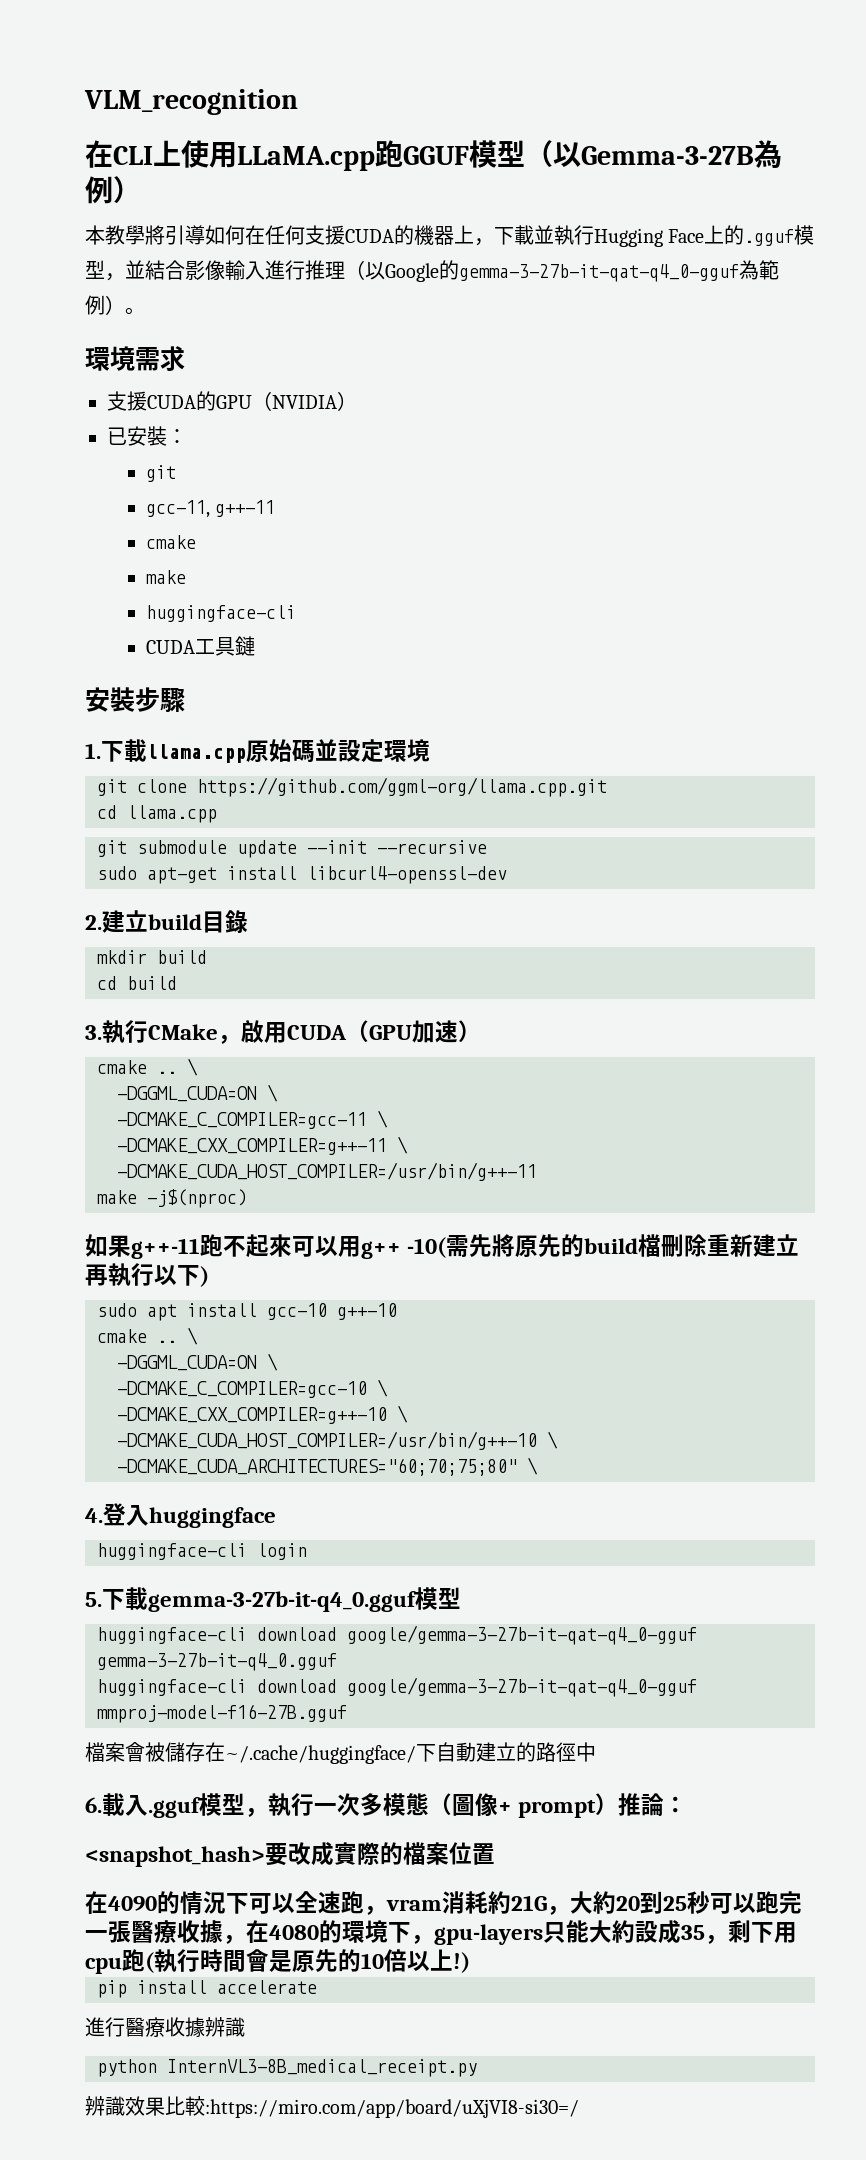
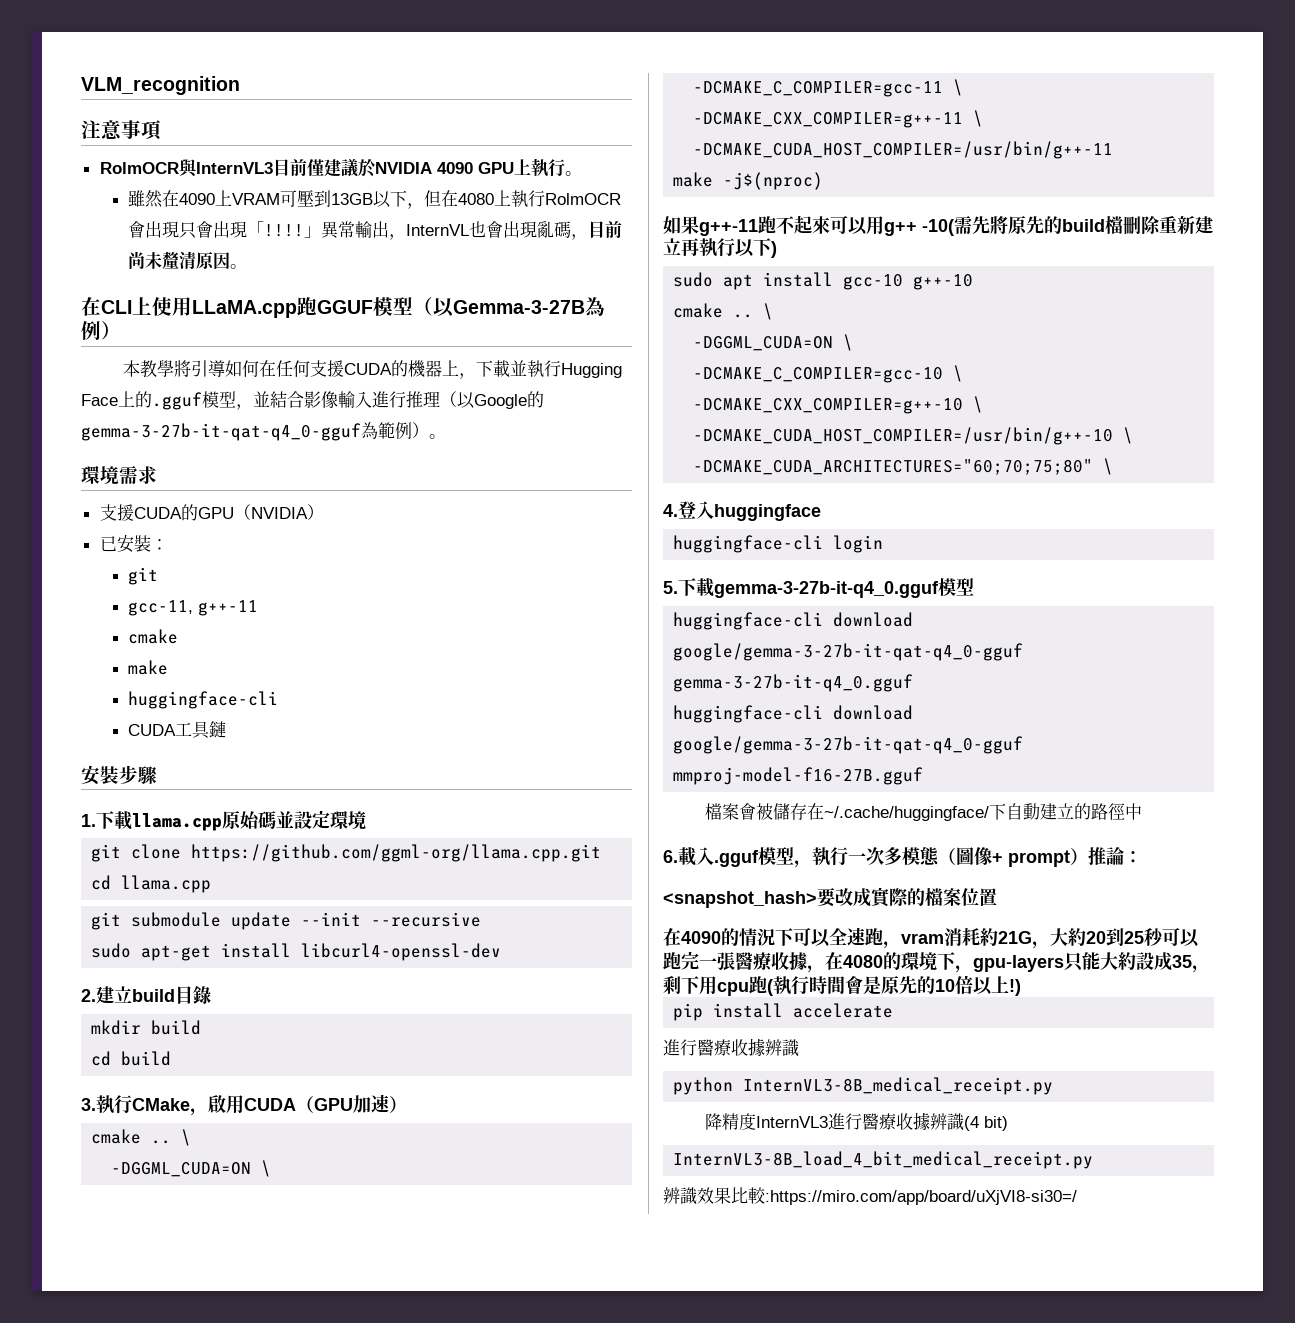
+ 注意事項
+ RolmOCR與InternVL3目前僅建議於NVIDIA 4090 GPU上執行。
+ 雖然在4090上VRAM可壓到13GB以下，但在4080上執行RolmOCR會出現只會出現「!!!!」異常輸出，InternVL也會出現亂碼，目前尚未釐清原因。
+ 降精度InternVL3進行醫療收據辨識(4 bit)
+ InternVL3-8B_load_4_bit_medical_receipt.py

